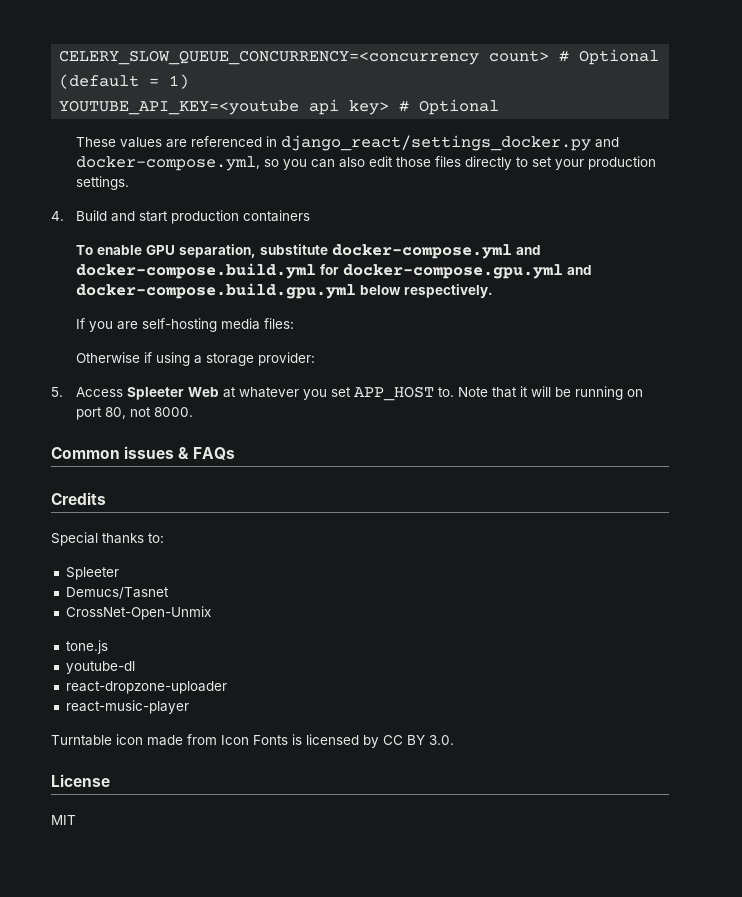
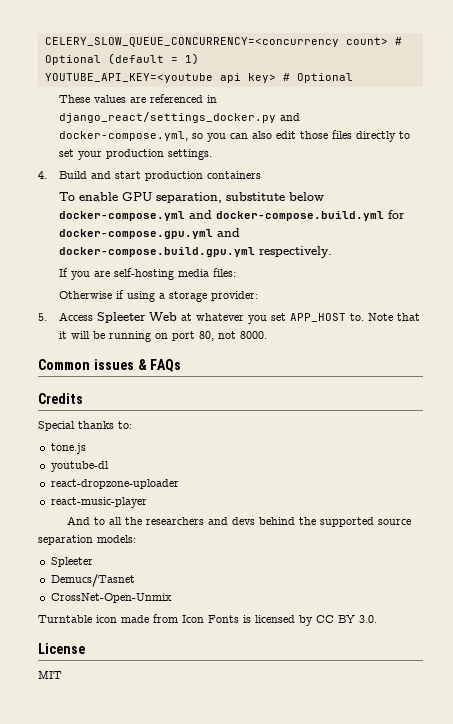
- To enable GPU separation, substitute docker-compose.yml and docker-compose.build.yml for docker-compose.gpu.yml and docker-compose.build.gpu.yml below respectively.
+ To enable GPU separation, substitute below docker-compose.yml and docker-compose.build.yml for docker-compose.gpu.yml and docker-compose.build.gpu.yml respectively.
  Special thanks to:
- Spleeter
- Demucs/Tasnet
- CrossNet-Open-Unmix
+ And to all the researchers and devs behind the supported source separation models:
+ Spleeter
+ Demucs/Tasnet
+ CrossNet-Open-Unmix

